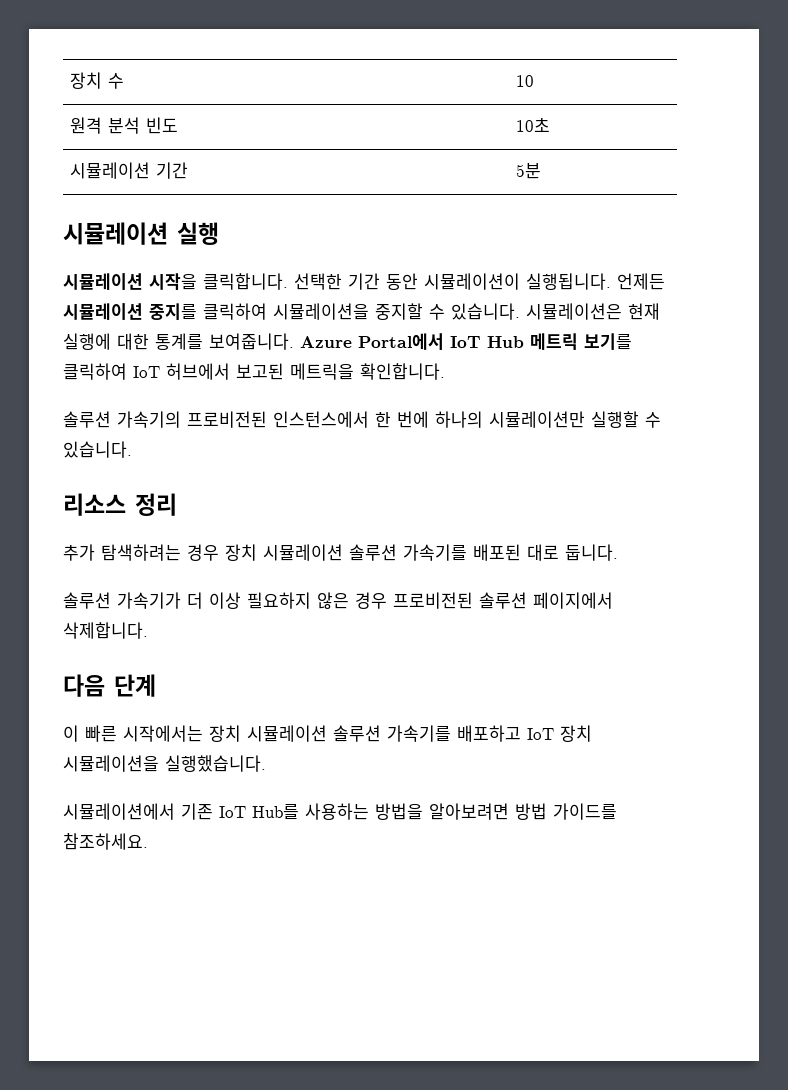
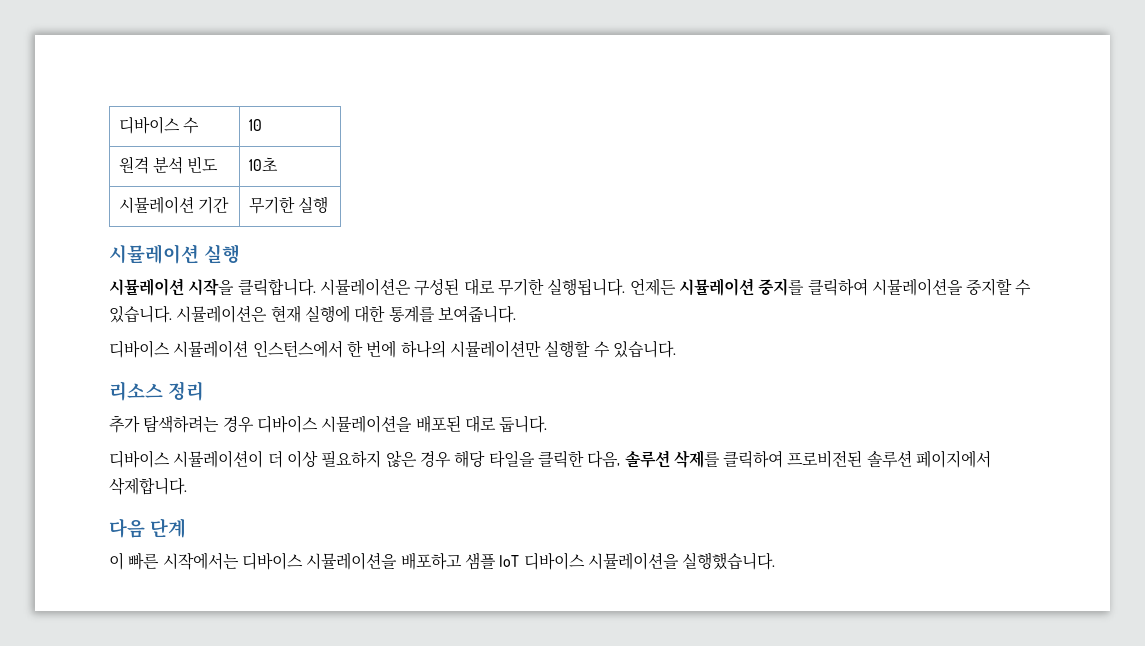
- 장치 수 | 10
+ 디바이스 수 | 10
- 시뮬레이션 기간 | 5분
+ 시뮬레이션 기간 | 무기한 실행
- 선택한 기간 동안 시뮬레이션이 실행됩니다.
+ 시뮬레이션은 구성된 대로 무기한 실행됩니다.
- 시뮬레이션은 현재 실행에 대한 통계를 보여줍니다. Azure Portal에서 IoT Hub 메트릭 보기를 클릭하여 IoT 허브에서 보고된 메트릭을 확인합니다.
- 솔루션 가속기의 프로비전된 인스턴스에서 한 번에 하나의 시뮬레이션만 실행할 수 있습니다.
+ 시뮬레이션은 현재 실행에 대한 통계를 보여줍니다.
+ 디바이스 시뮬레이션 인스턴스에서 한 번에 하나의 시뮬레이션만 실행할 수 있습니다.
- 추가 탐색하려는 경우 장치 시뮬레이션 솔루션 가속기를 배포된 대로 둡니다.
+ 추가 탐색하려는 경우 디바이스 시뮬레이션을 배포된 대로 둡니다.
- 솔루션 가속기가 더 이상 필요하지 않은 경우 프로비전된 솔루션 페이지에서 삭제합니다.
+ 디바이스 시뮬레이션이 더 이상 필요하지 않은 경우 해당 타일을 클릭한 다음, 솔루션 삭제를 클릭하여 프로비전된 솔루션 페이지에서 삭제합니다.
- 이 빠른 시작에서는 장치 시뮬레이션 솔루션 가속기를 배포하고 IoT 장치 시뮬레이션을 실행했습니다.
- 시뮬레이션에서 기존 IoT Hub를 사용하는 방법을 알아보려면 방법 가이드를 참조하세요.
+ 이 빠른 시작에서는 디바이스 시뮬레이션을 배포하고 샘플 IoT 디바이스 시뮬레이션을 실행했습니다.

